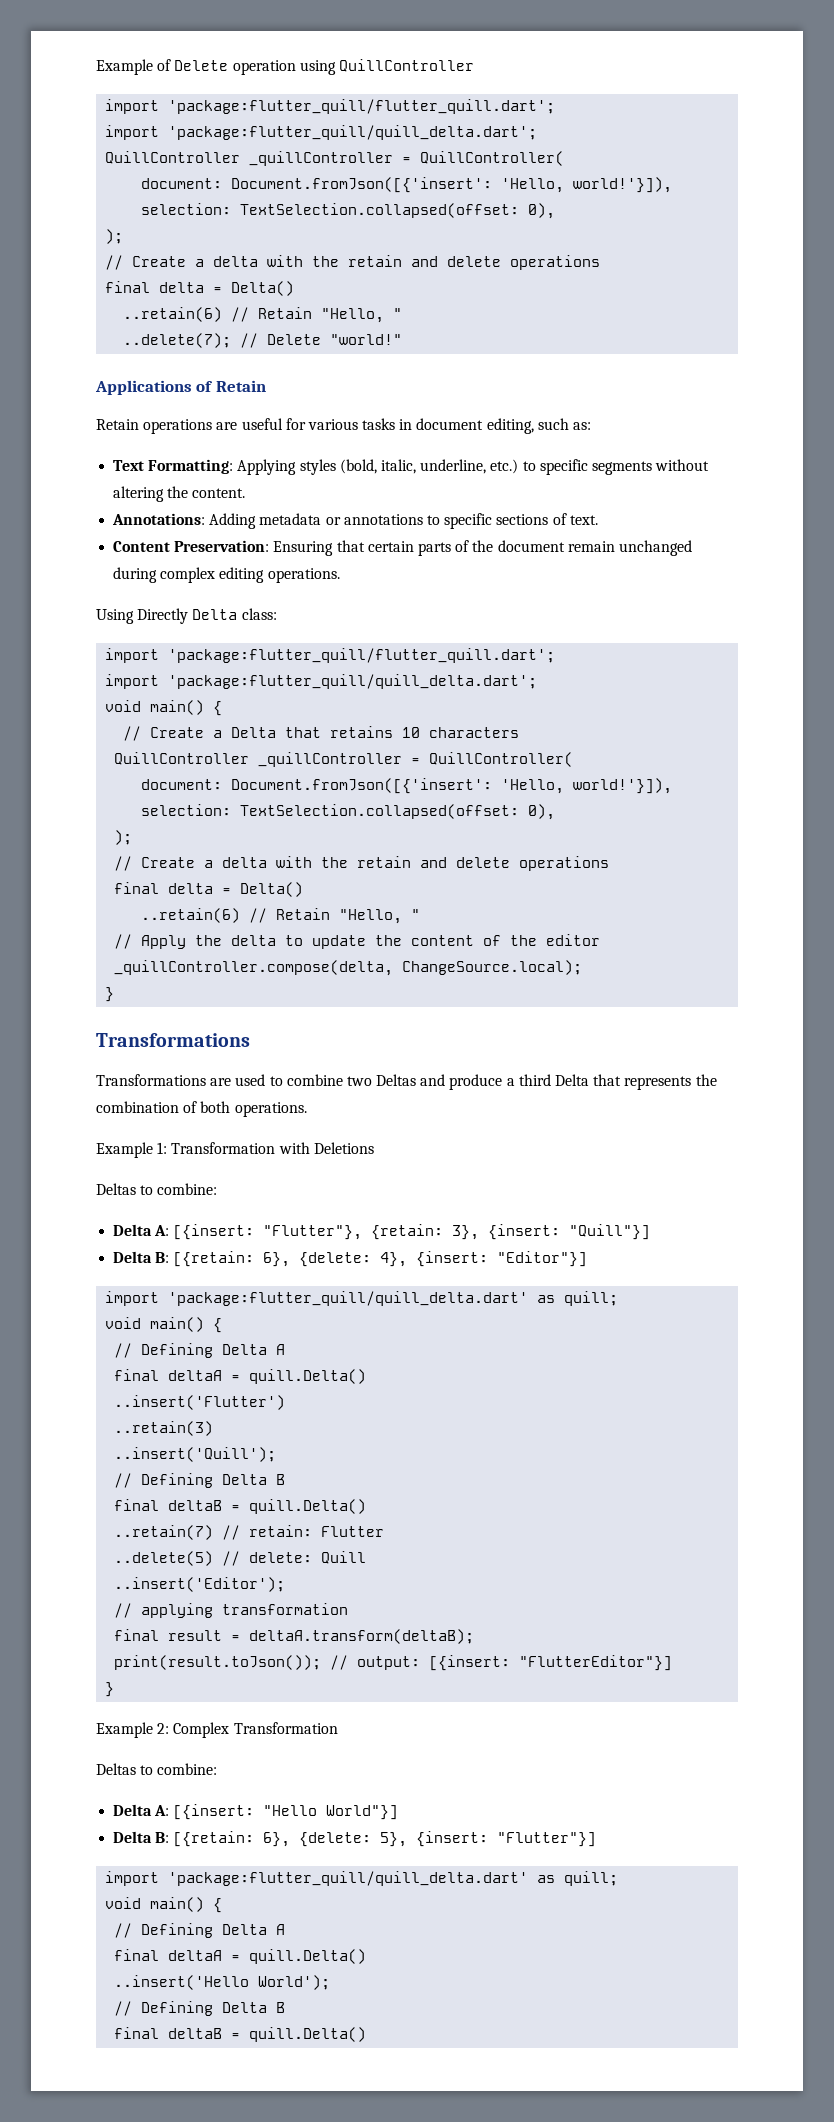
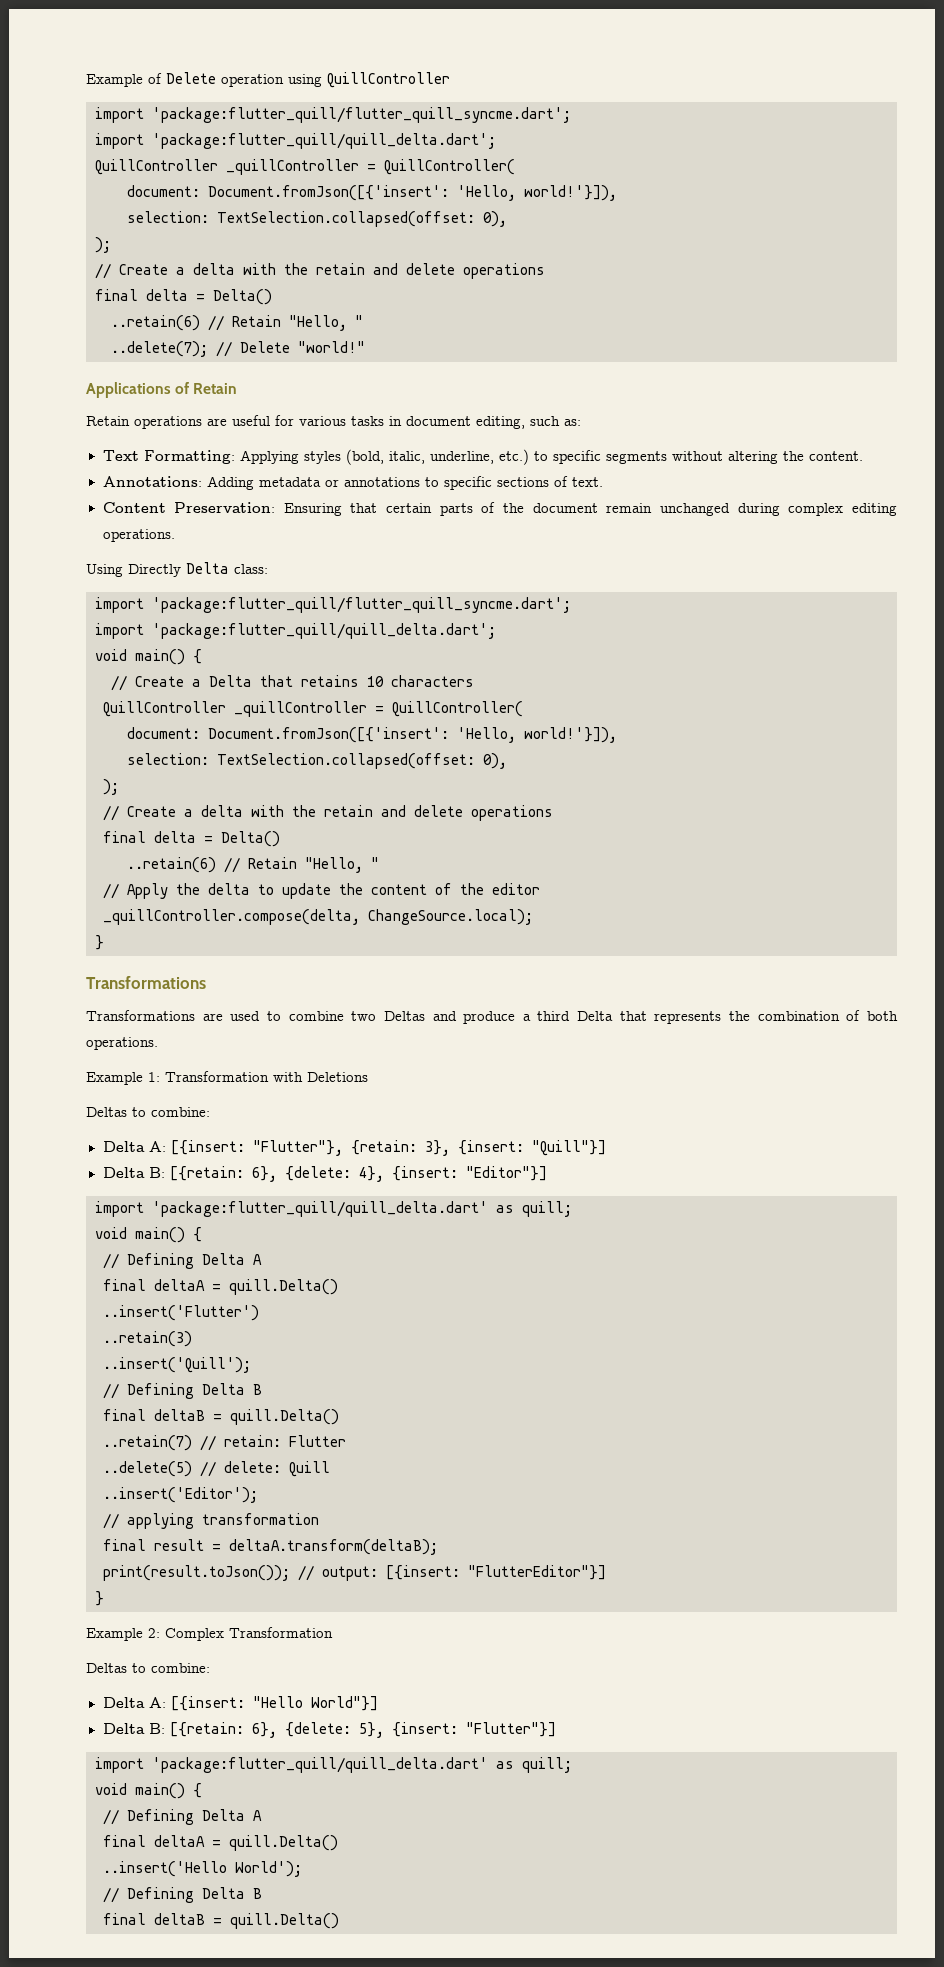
  Example of Delete operation using QuillController
- import 'package:flutter_quill/flutter_quill.dart';
+ import 'package:flutter_quill/flutter_quill_syncme.dart';
  Using Directly Delta class:
- import 'package:flutter_quill/flutter_quill.dart';
+ import 'package:flutter_quill/flutter_quill_syncme.dart';

